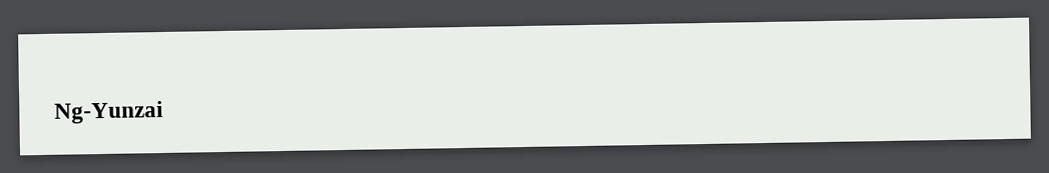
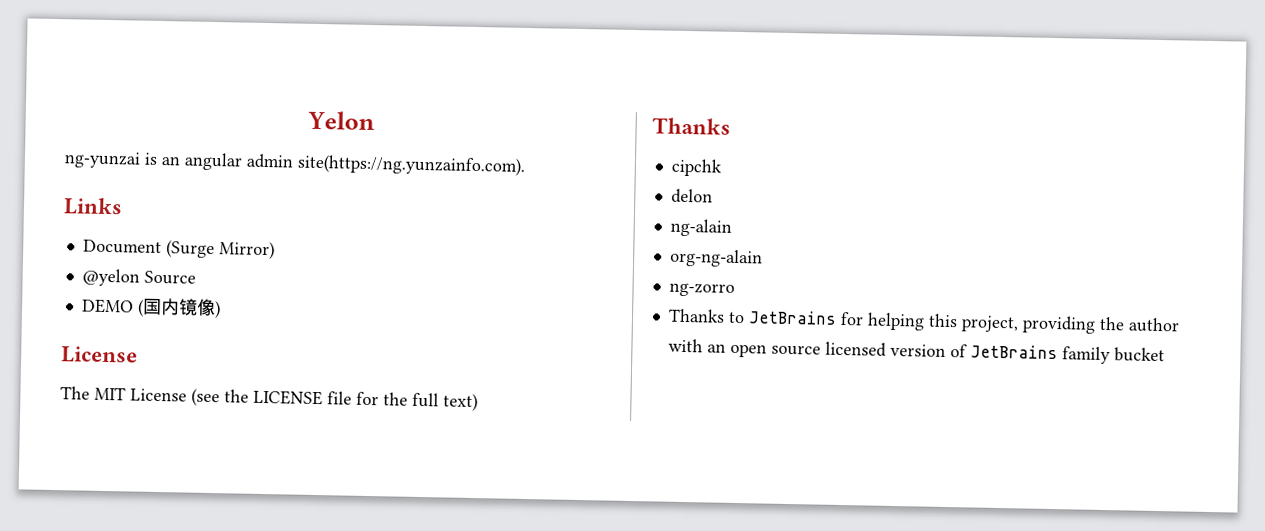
- Ng-Yunzai
+ Yelon
+ ng-yunzai is an angular admin site(https://ng.yunzainfo.com).
+ Links
+ Document (Surge Mirror)
+ @yelon Source
+ DEMO (国内镜像)
+ License
+ The MIT License (see the LICENSE file for the full text)
+ Thanks
+ cipchk
+ delon
+ ng-alain
+ org-ng-alain
+ ng-zorro
+ Thanks to JetBrains for helping this project, providing the author with an open source licensed version of JetBrains family bucket

